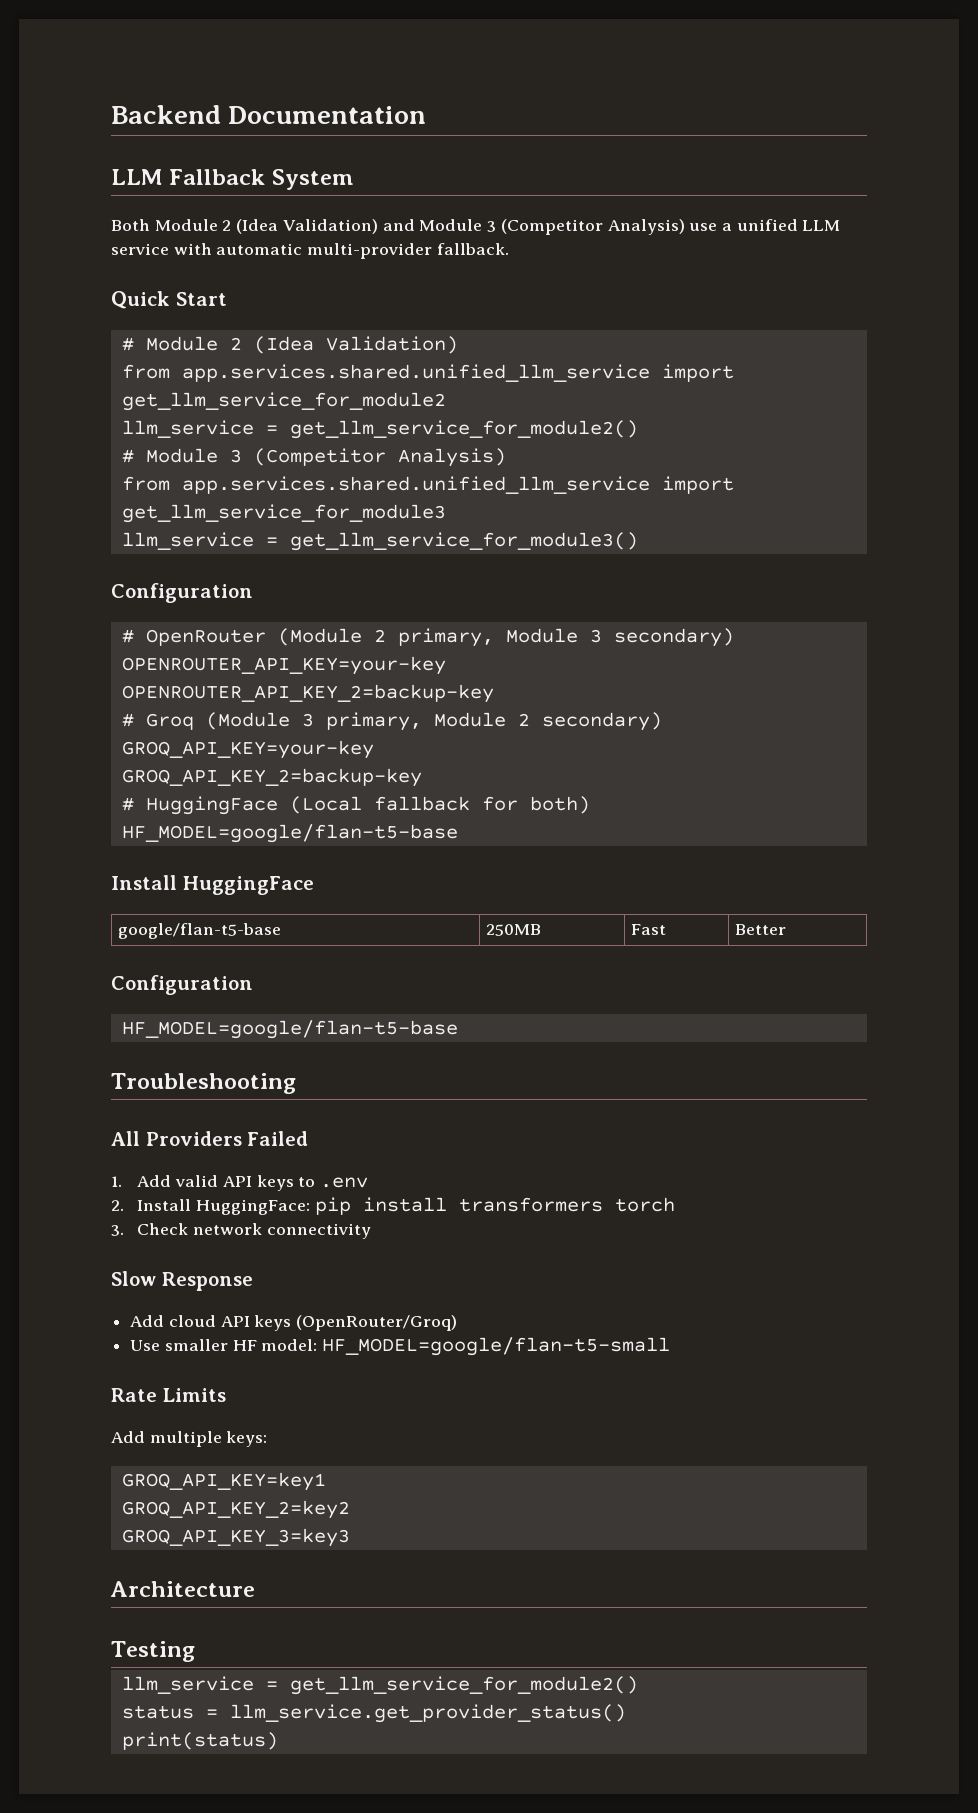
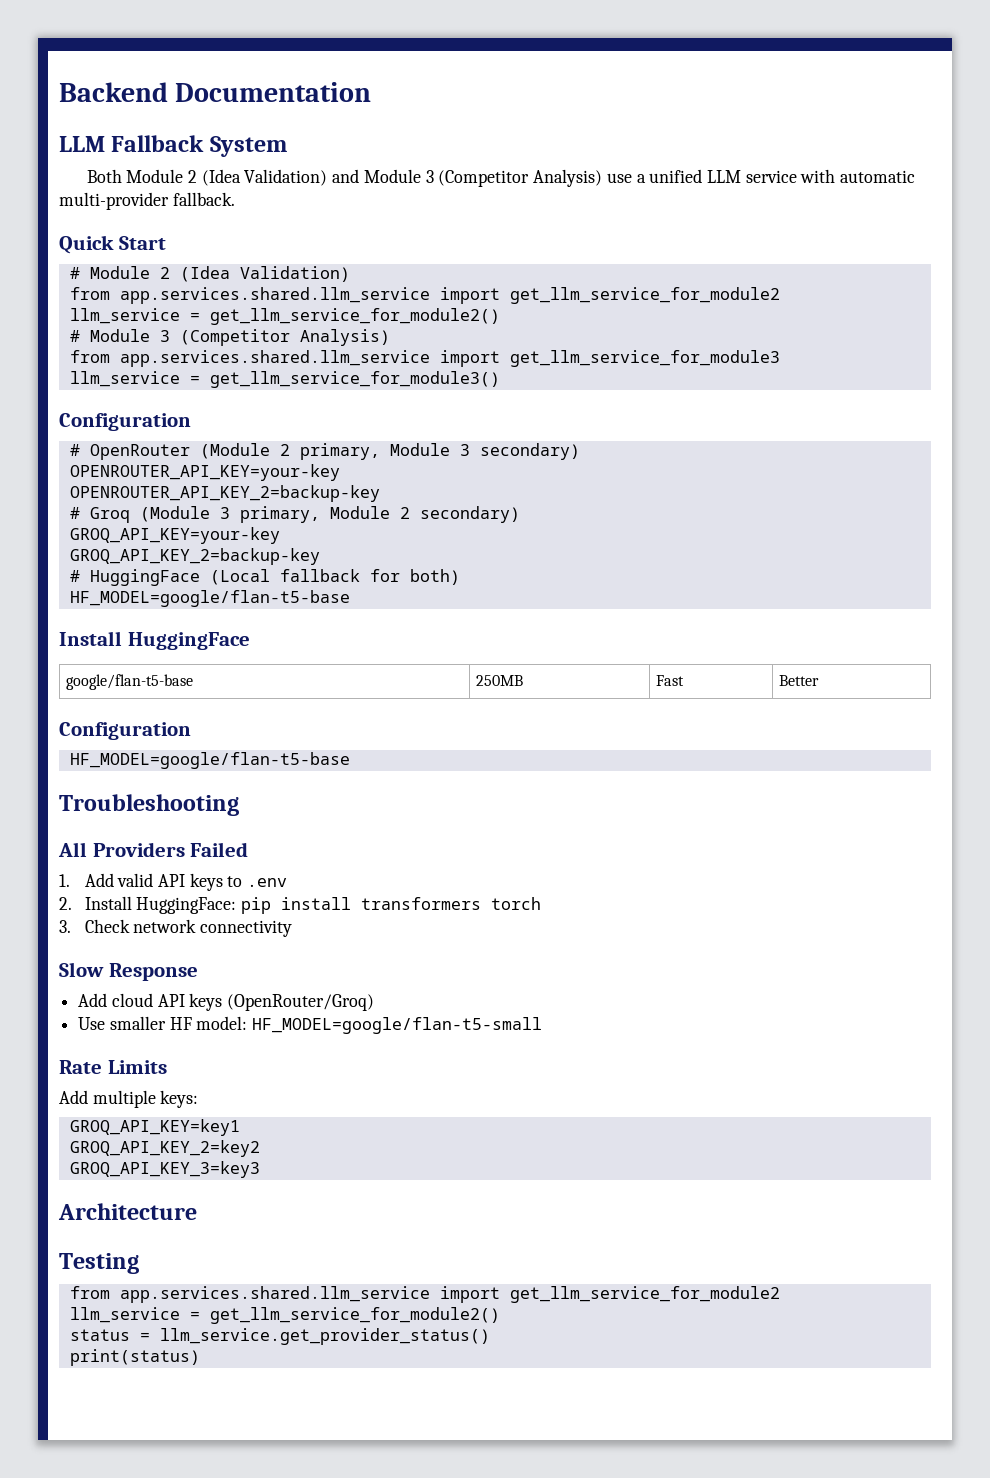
  # Module 2 (Idea Validation)
- from app.services.shared.unified_llm_service import get_llm_service_for_module2
+ from app.services.shared.llm_service import get_llm_service_for_module2
- from app.services.shared.unified_llm_service import get_llm_service_for_module3
+ from app.services.shared.llm_service import get_llm_service_for_module3
  Testing
+ from app.services.shared.llm_service import get_llm_service_for_module2

